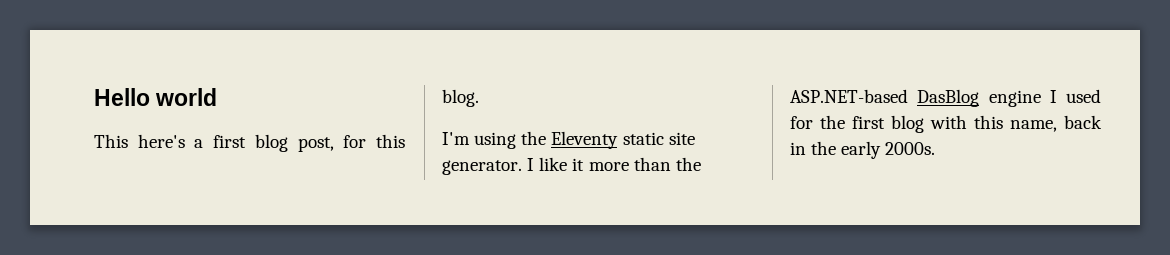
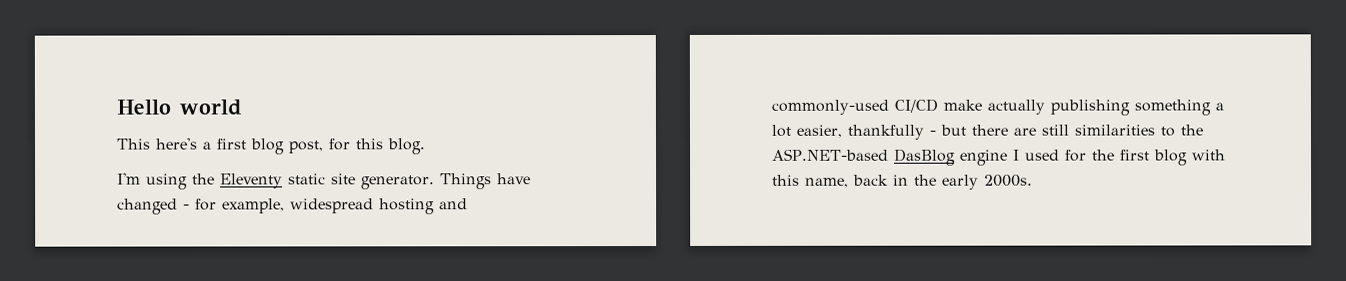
- I like it more than the ASP.NET-based DasBlog engine I used for the first blog with this name, back in the early 2000s.
+ Things have changed - for example, widespread hosting and commonly-used CI/CD make actually publishing something a lot easier, thankfully - but there are still similarities to the ASP.NET-based DasBlog engine I used for the first blog with this name, back in the early 2000s.

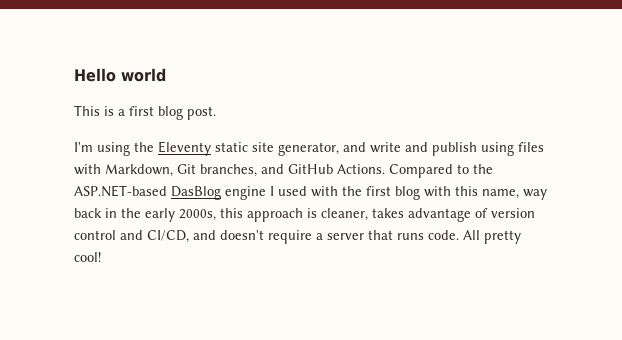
- This here's a first blog post, for this blog.
+ This is a first blog post.
- I'm using the Eleventy static site generator. Things have changed - for example, widespread hosting and commonly-used CI/CD make actually publishing something a lot easier, thankfully - but there are still similarities to the ASP.NET-based DasBlog engine I used for the first blog with this name, back in the early 2000s.
+ I'm using the Eleventy static site generator, and write and publish using files with Markdown, Git branches, and GitHub Actions. Compared to the ASP.NET-based DasBlog engine I used with the first blog with this name, way back in the early 2000s, this approach is cleaner, takes advantage of version control and CI/CD, and doesn't require a server that runs code. All pretty cool!

